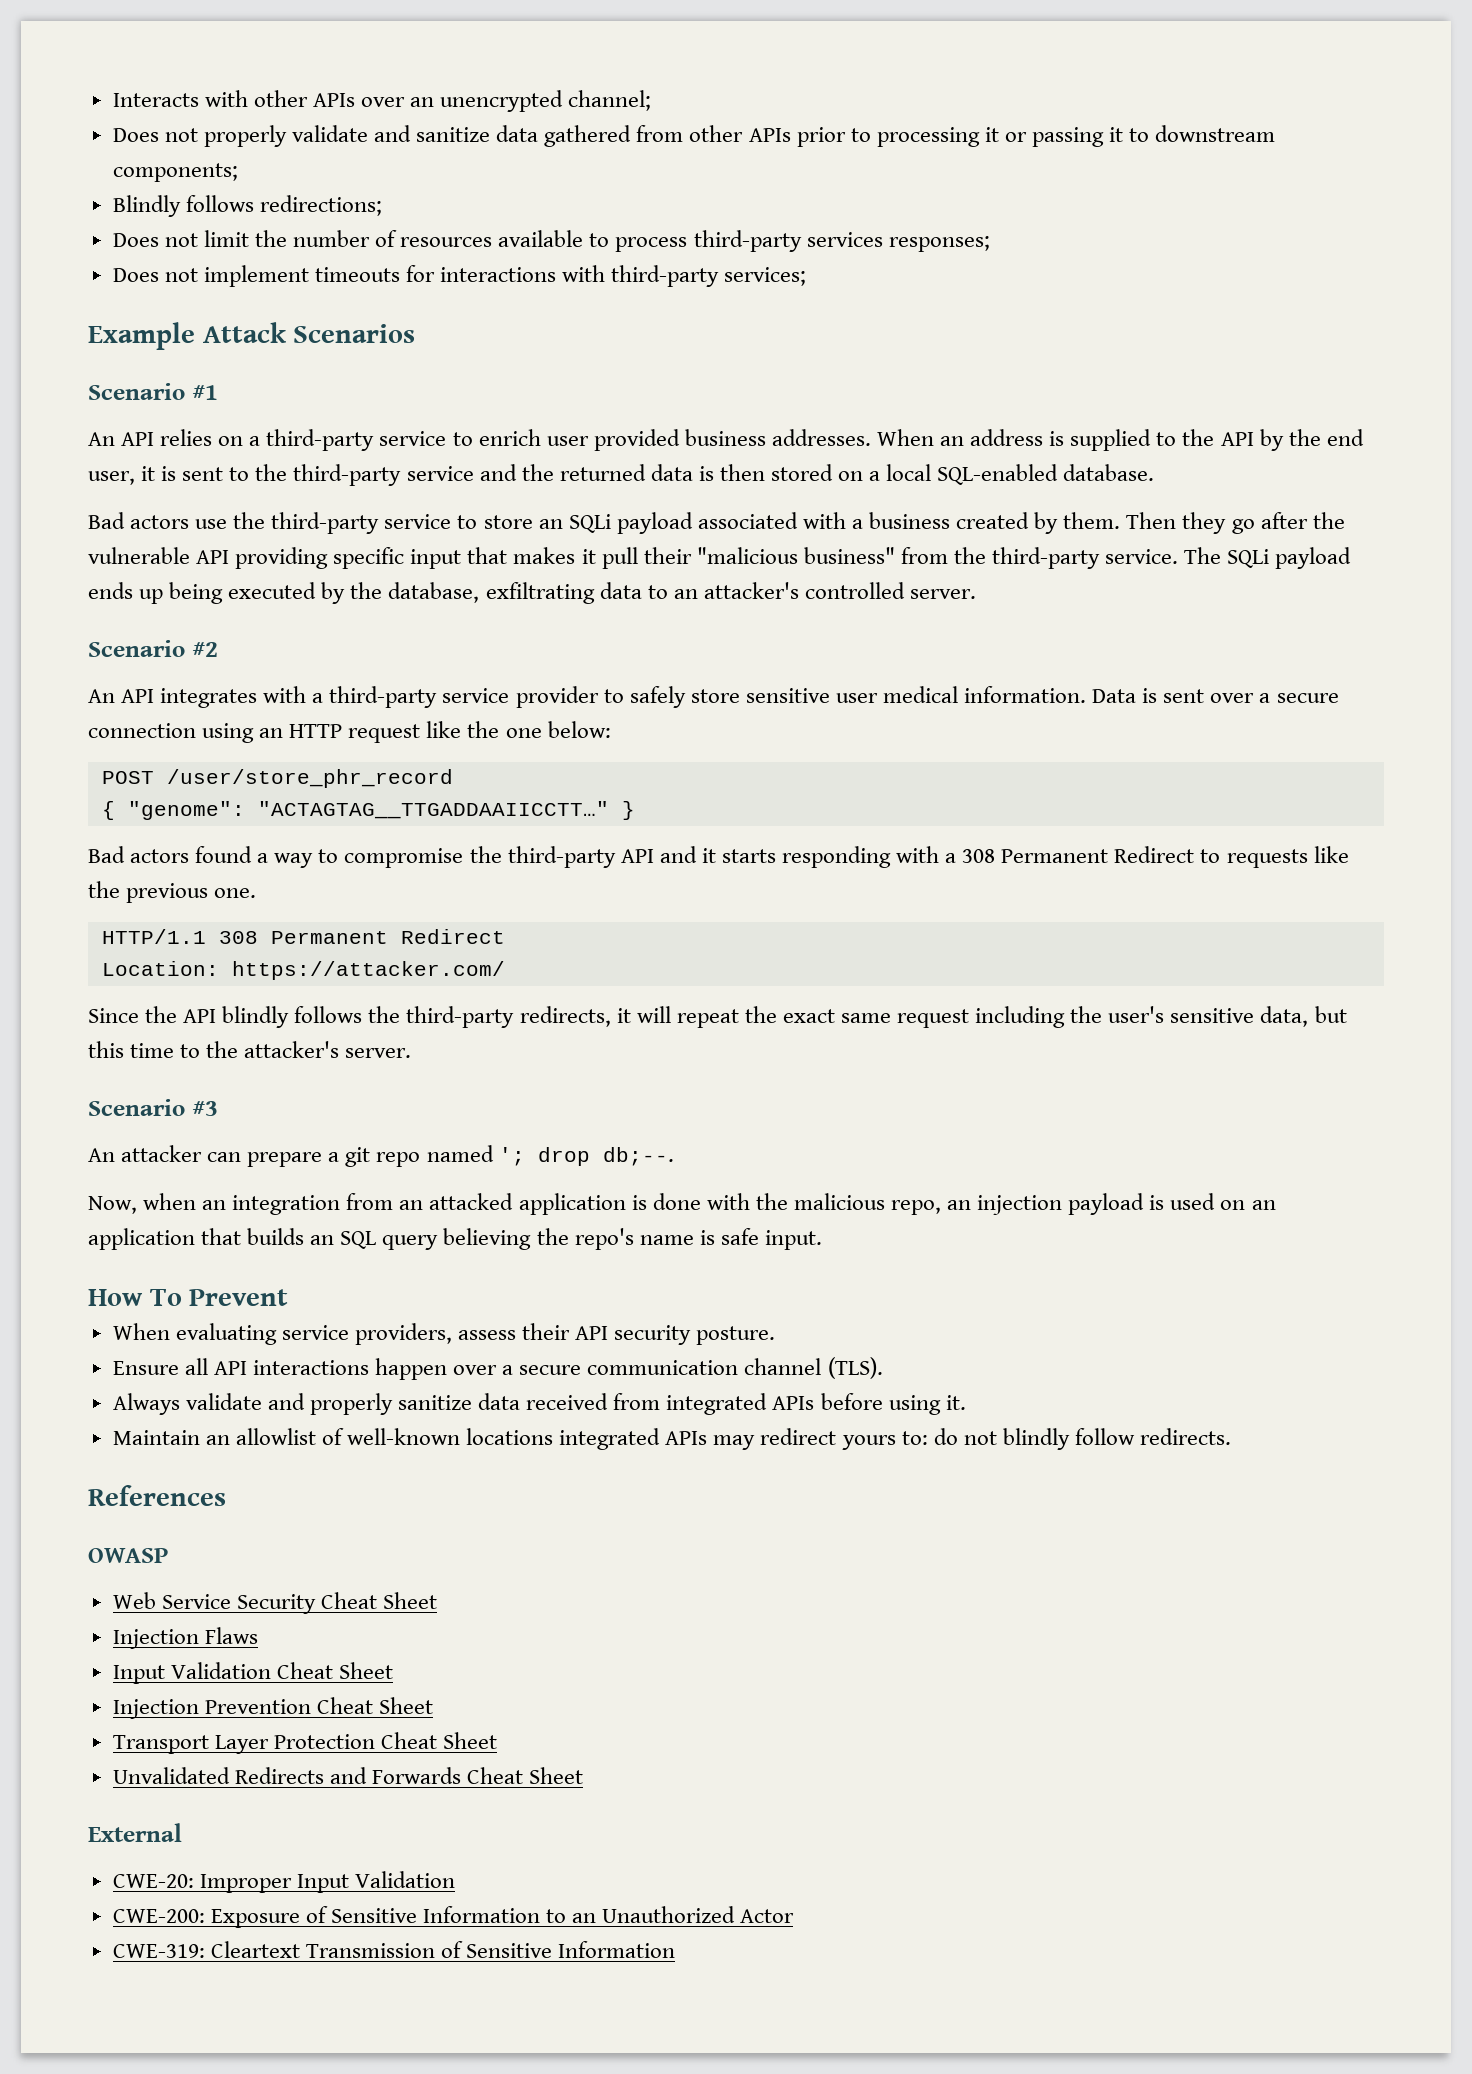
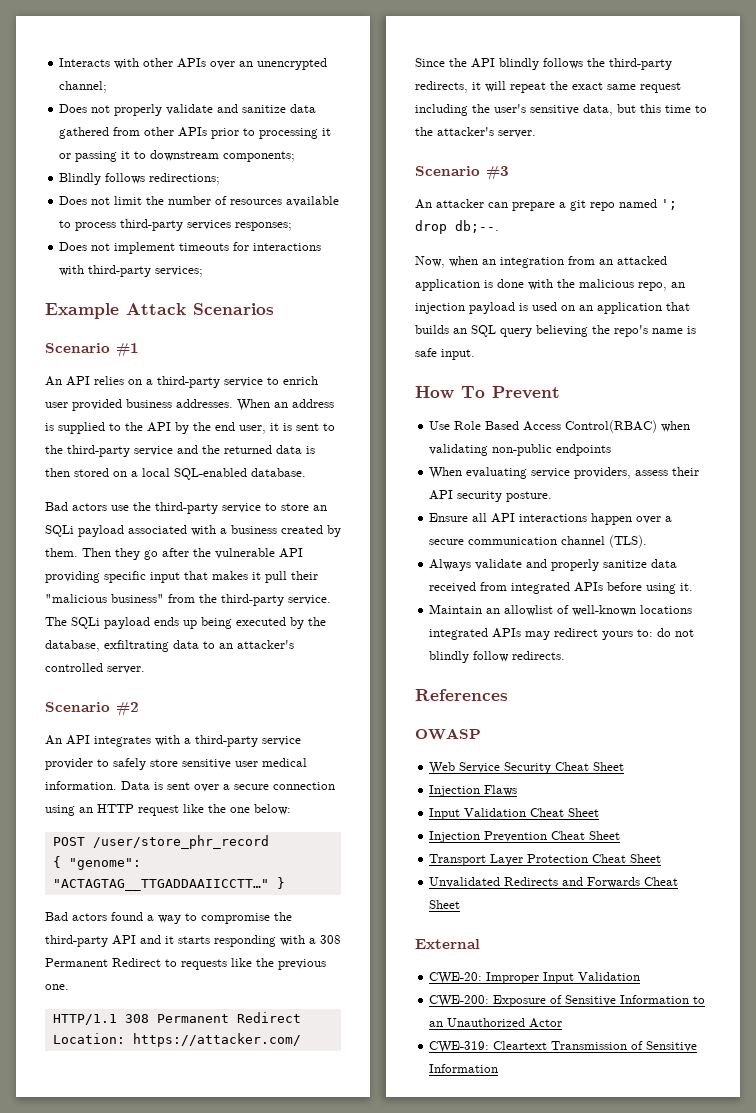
+ Use Role Based Access Control(RBAC) when validating non-public endpoints

